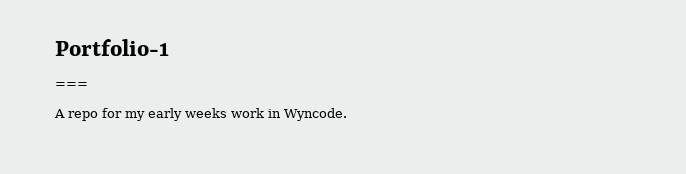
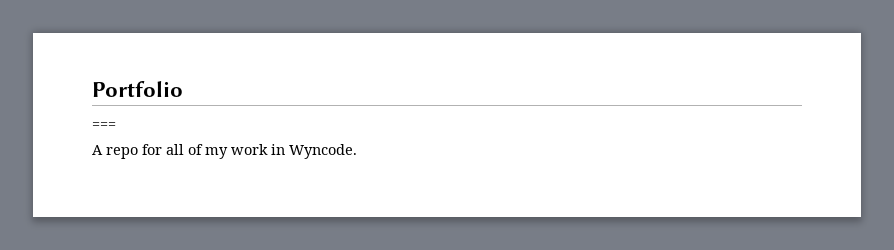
- Portfolio-1
+ Portfolio
- A repo for my early weeks work in Wyncode.
+ A repo for all of my work in Wyncode.

